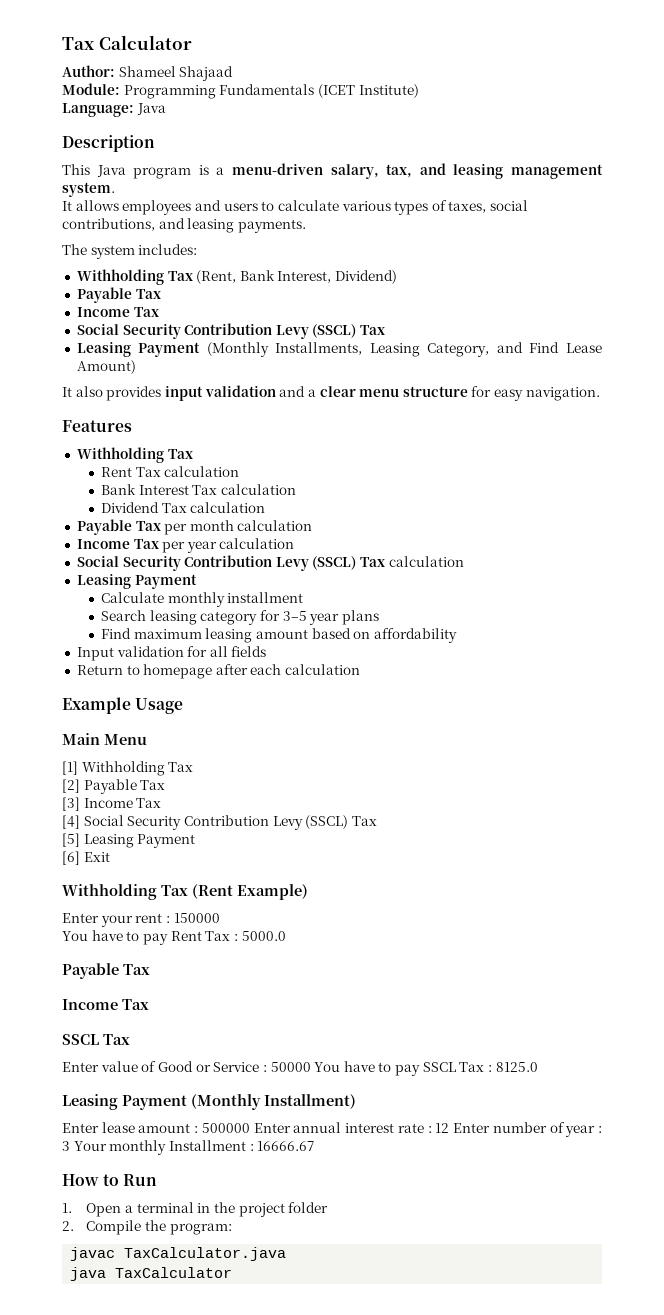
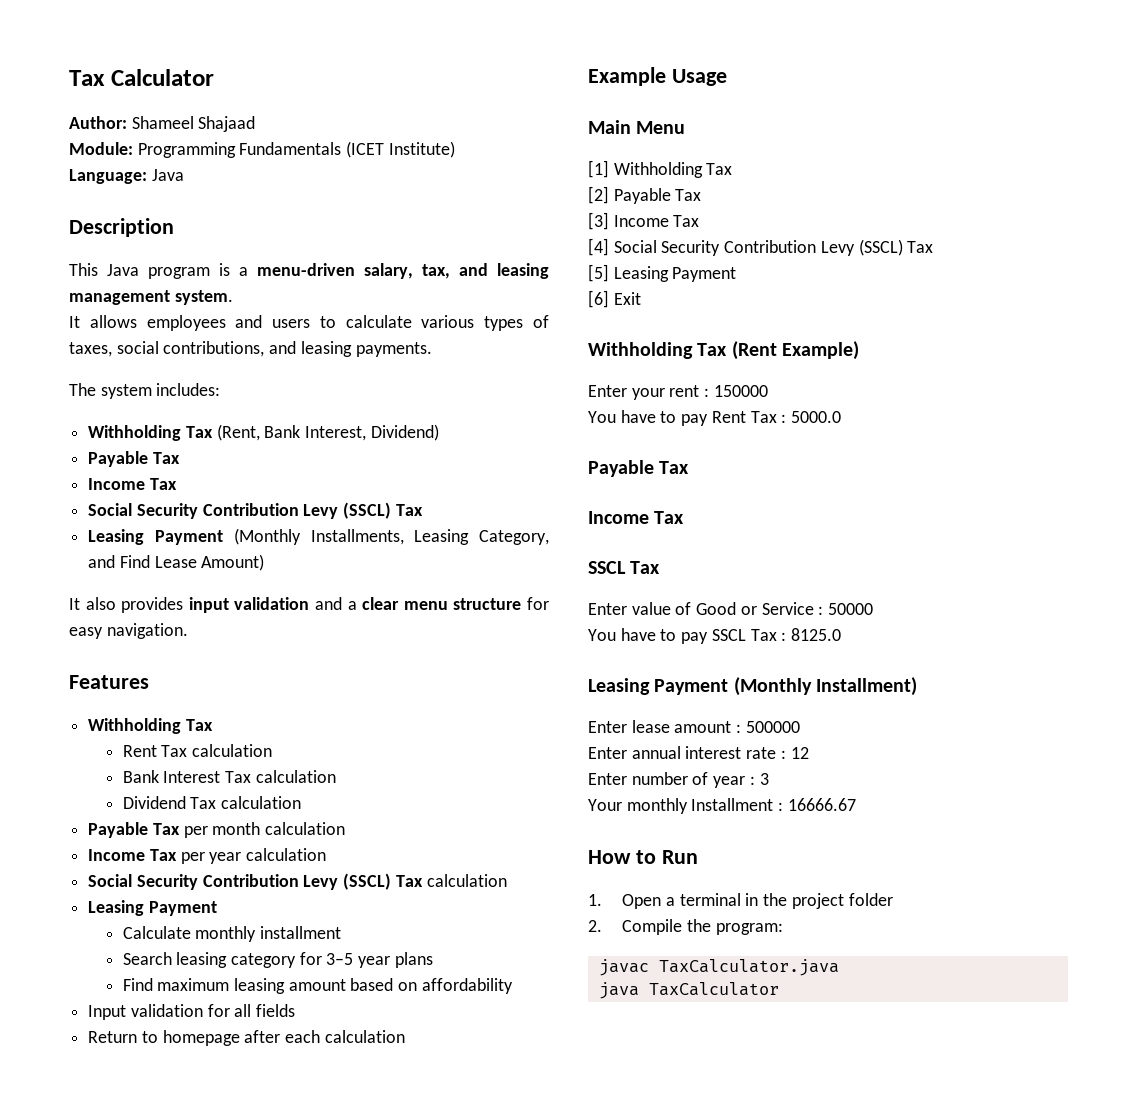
- Enter value of Good or Service : 50000 You have to pay SSCL Tax : 8125.0
+ Enter value of Good or Service : 50000
+ You have to pay SSCL Tax : 8125.0
- Enter lease amount : 500000 Enter annual interest rate : 12 Enter number of year : 3 Your monthly Installment : 16666.67
+ Enter lease amount : 500000
+ Enter annual interest rate : 12
+ Enter number of year : 3
+ Your monthly Installment : 16666.67

